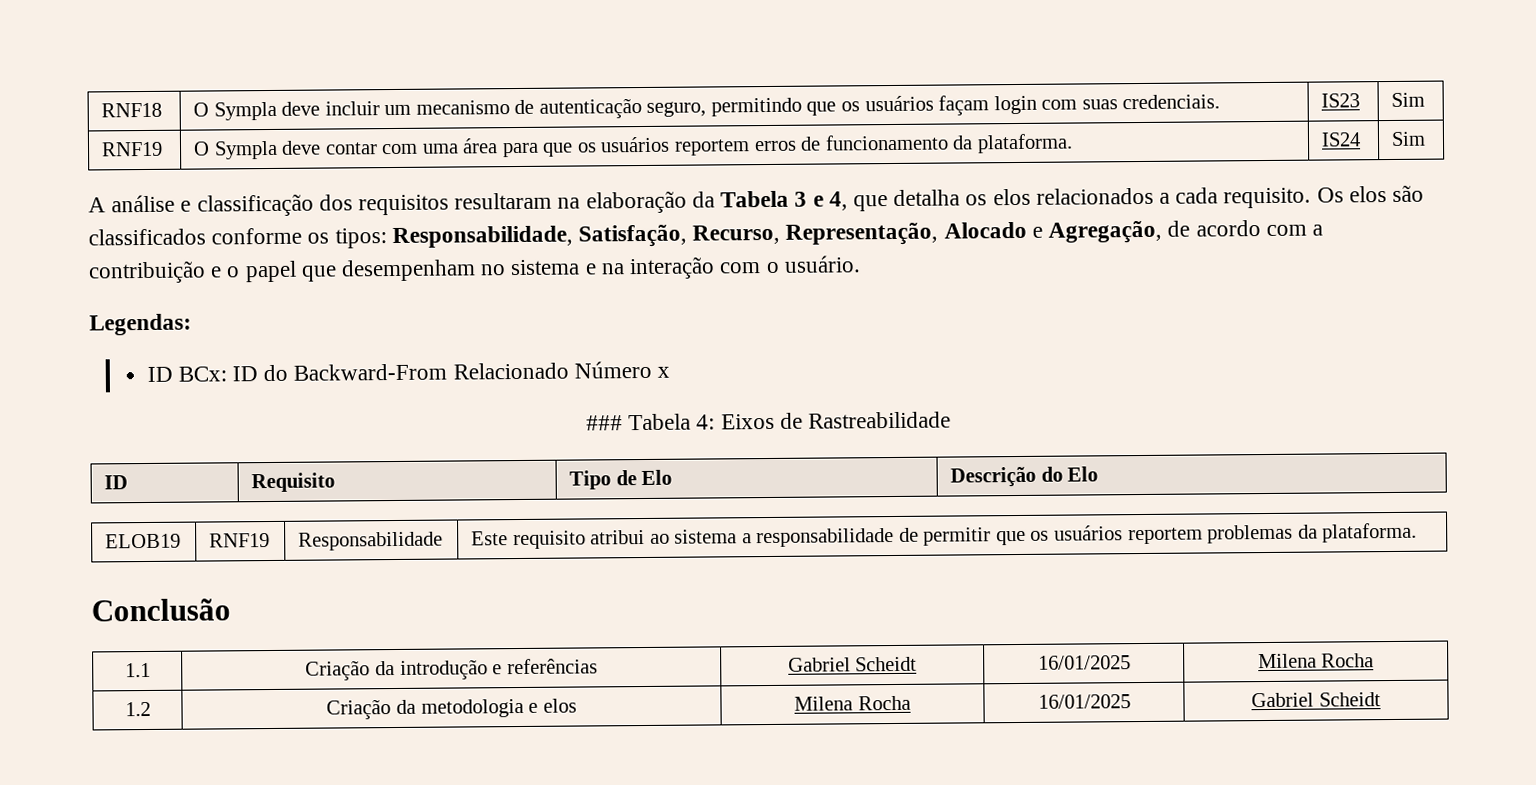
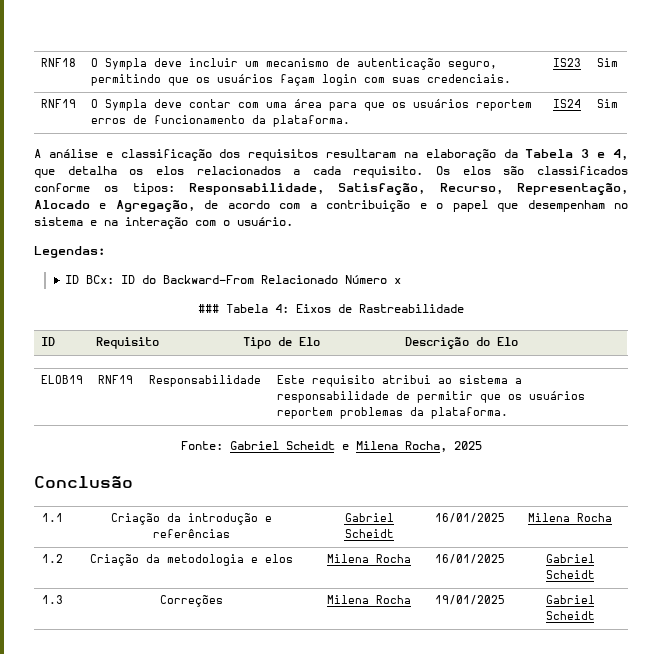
+ Fonte: Gabriel Scheidt e Milena Rocha, 2025
+ 1.3 | Correções | Milena Rocha | 19/01/2025 | Gabriel Scheidt

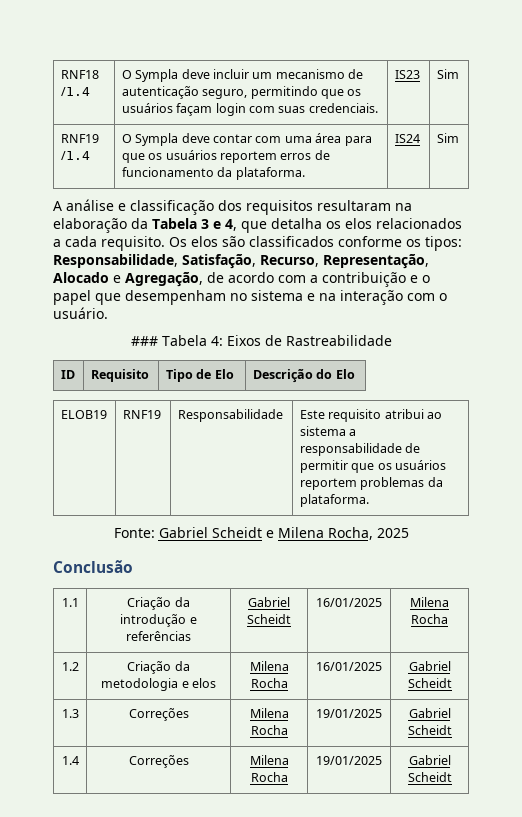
- RNF18 | O Sympla deve incluir um mecanismo de autenticação seguro, permitindo que os usuários façam login com suas credenciais. | IS23 | Sim
+ RNF18 /1.4 | O Sympla deve incluir um mecanismo de autenticação seguro, permitindo que os usuários façam login com suas credenciais. | IS23 | Sim
- RNF19 | O Sympla deve contar com uma área para que os usuários reportem erros de funcionamento da plataforma. | IS24 | Sim
+ RNF19 /1.4 | O Sympla deve contar com uma área para que os usuários reportem erros de funcionamento da plataforma. | IS24 | Sim
- Legendas:
- ID BCx: ID do Backward-From Relacionado Número x
+ 1.4 | Correções | Milena Rocha | 19/01/2025 | Gabriel Scheidt

